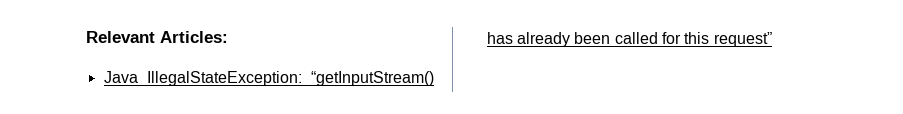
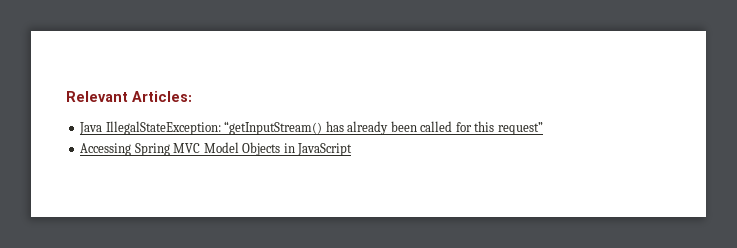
+ Accessing Spring MVC Model Objects in JavaScript

